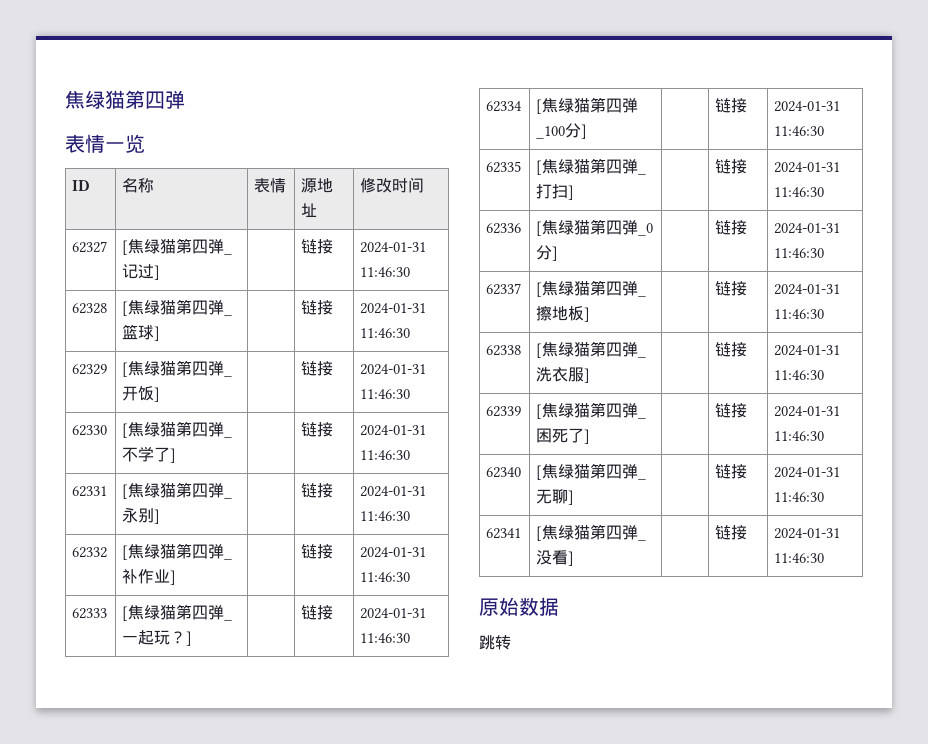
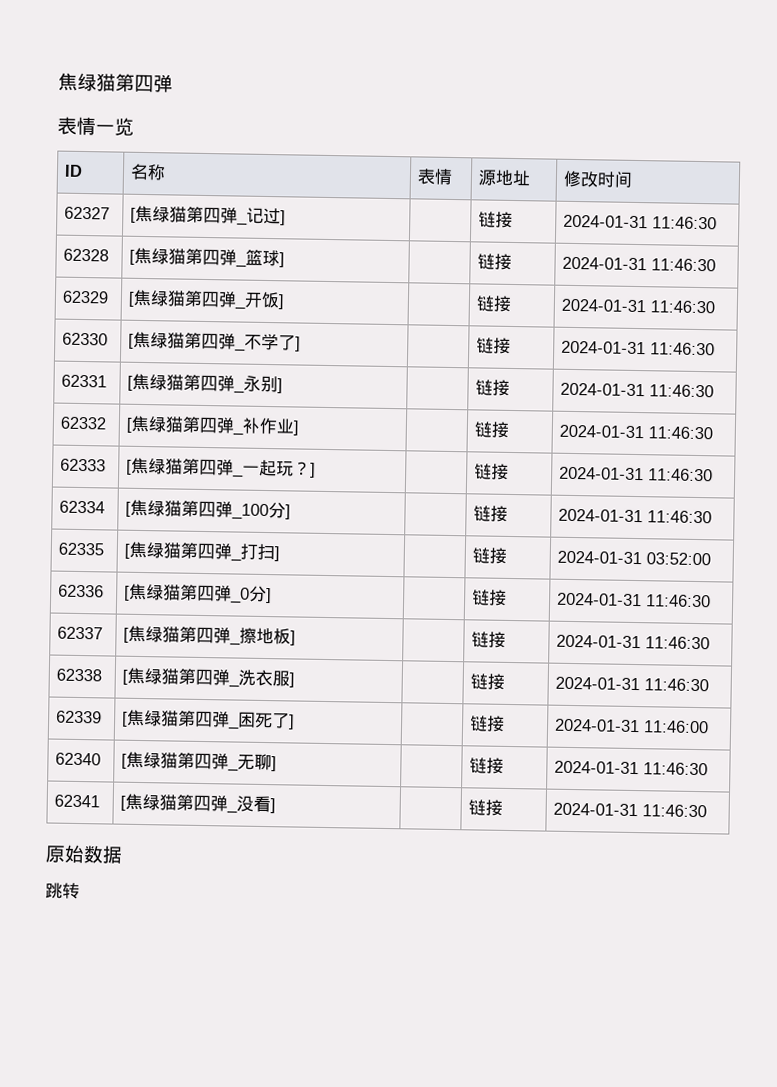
- 62335 | [焦绿猫第四弹_打扫] | | 链接 | 2024-01-31 11:46:30
+ 62335 | [焦绿猫第四弹_打扫] | | 链接 | 2024-01-31 03:52:00
- 62339 | [焦绿猫第四弹_困死了] | | 链接 | 2024-01-31 11:46:30
+ 62339 | [焦绿猫第四弹_困死了] | | 链接 | 2024-01-31 11:46:00

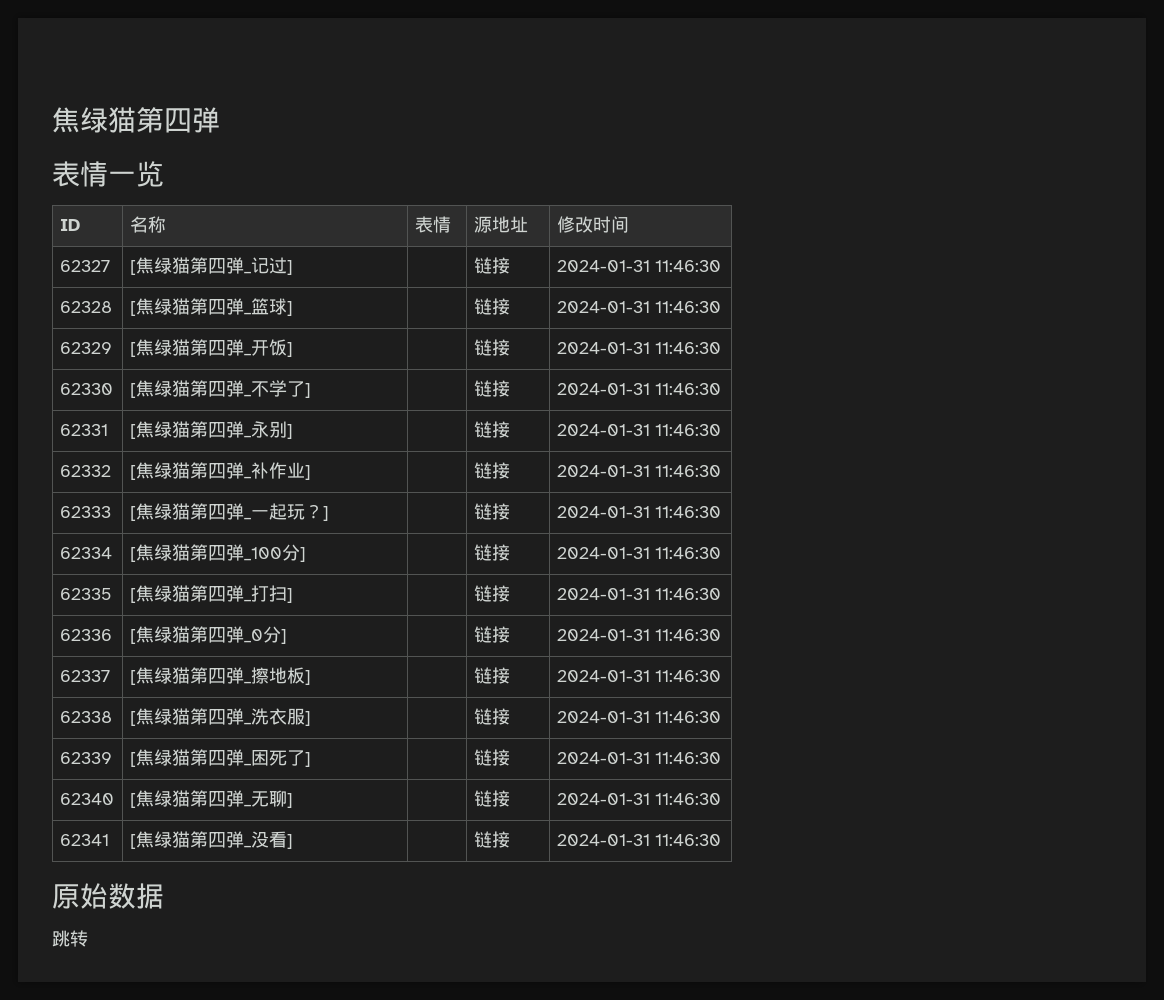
- 62335 | [焦绿猫第四弹_打扫] | | 链接 | 2024-01-31 03:52:00
+ 62335 | [焦绿猫第四弹_打扫] | | 链接 | 2024-01-31 11:46:30
- 62339 | [焦绿猫第四弹_困死了] | | 链接 | 2024-01-31 11:46:00
+ 62339 | [焦绿猫第四弹_困死了] | | 链接 | 2024-01-31 11:46:30

